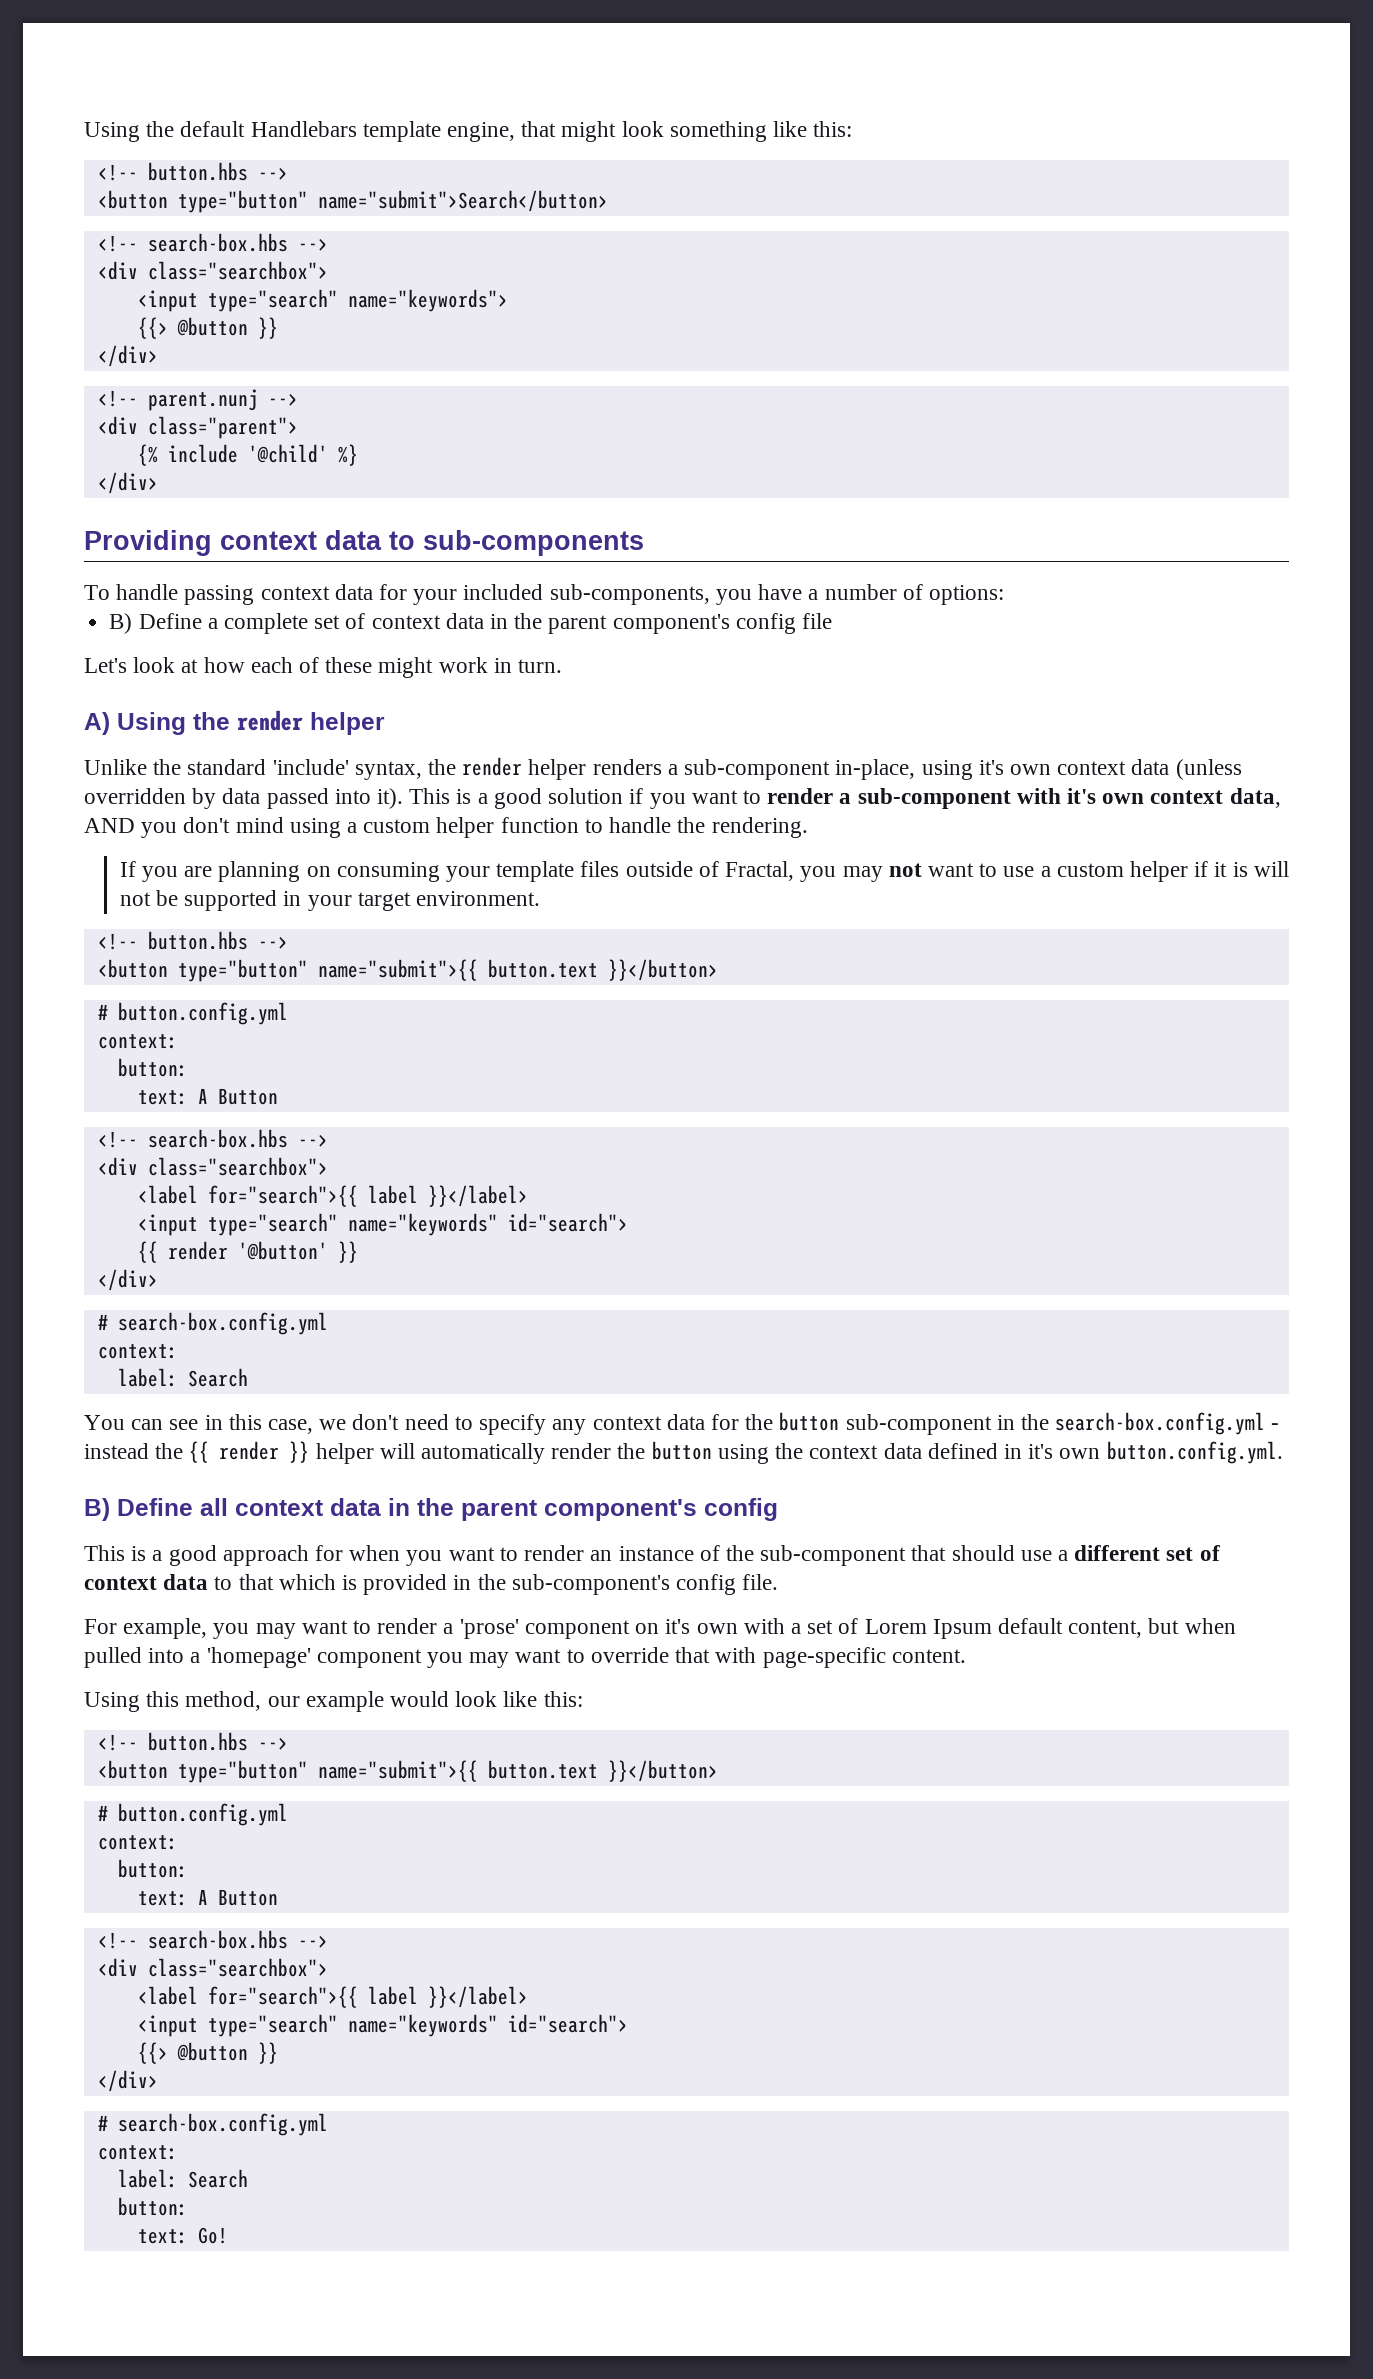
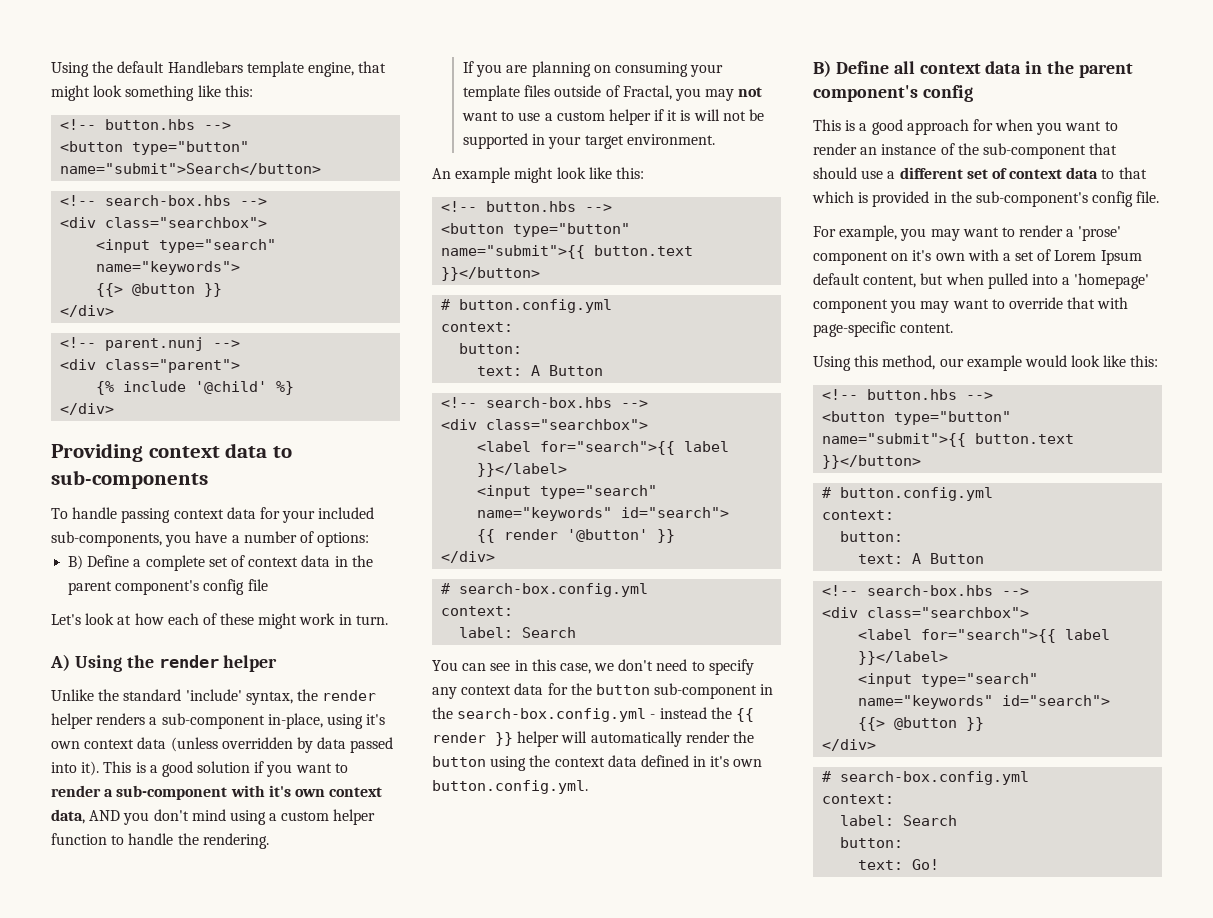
+ An example might look like this:

